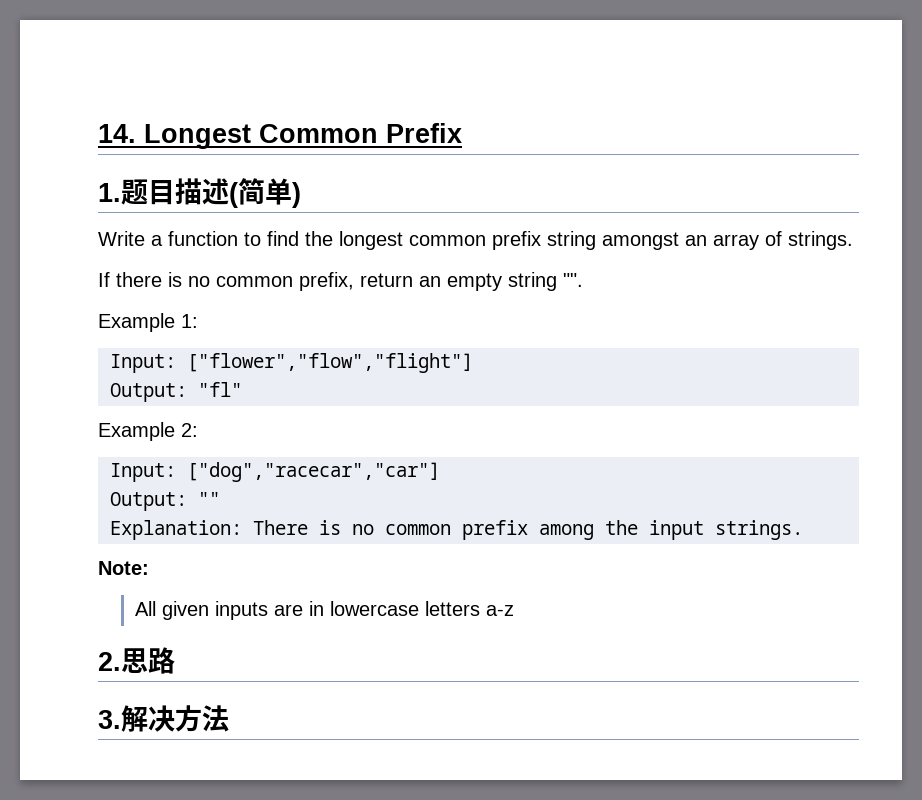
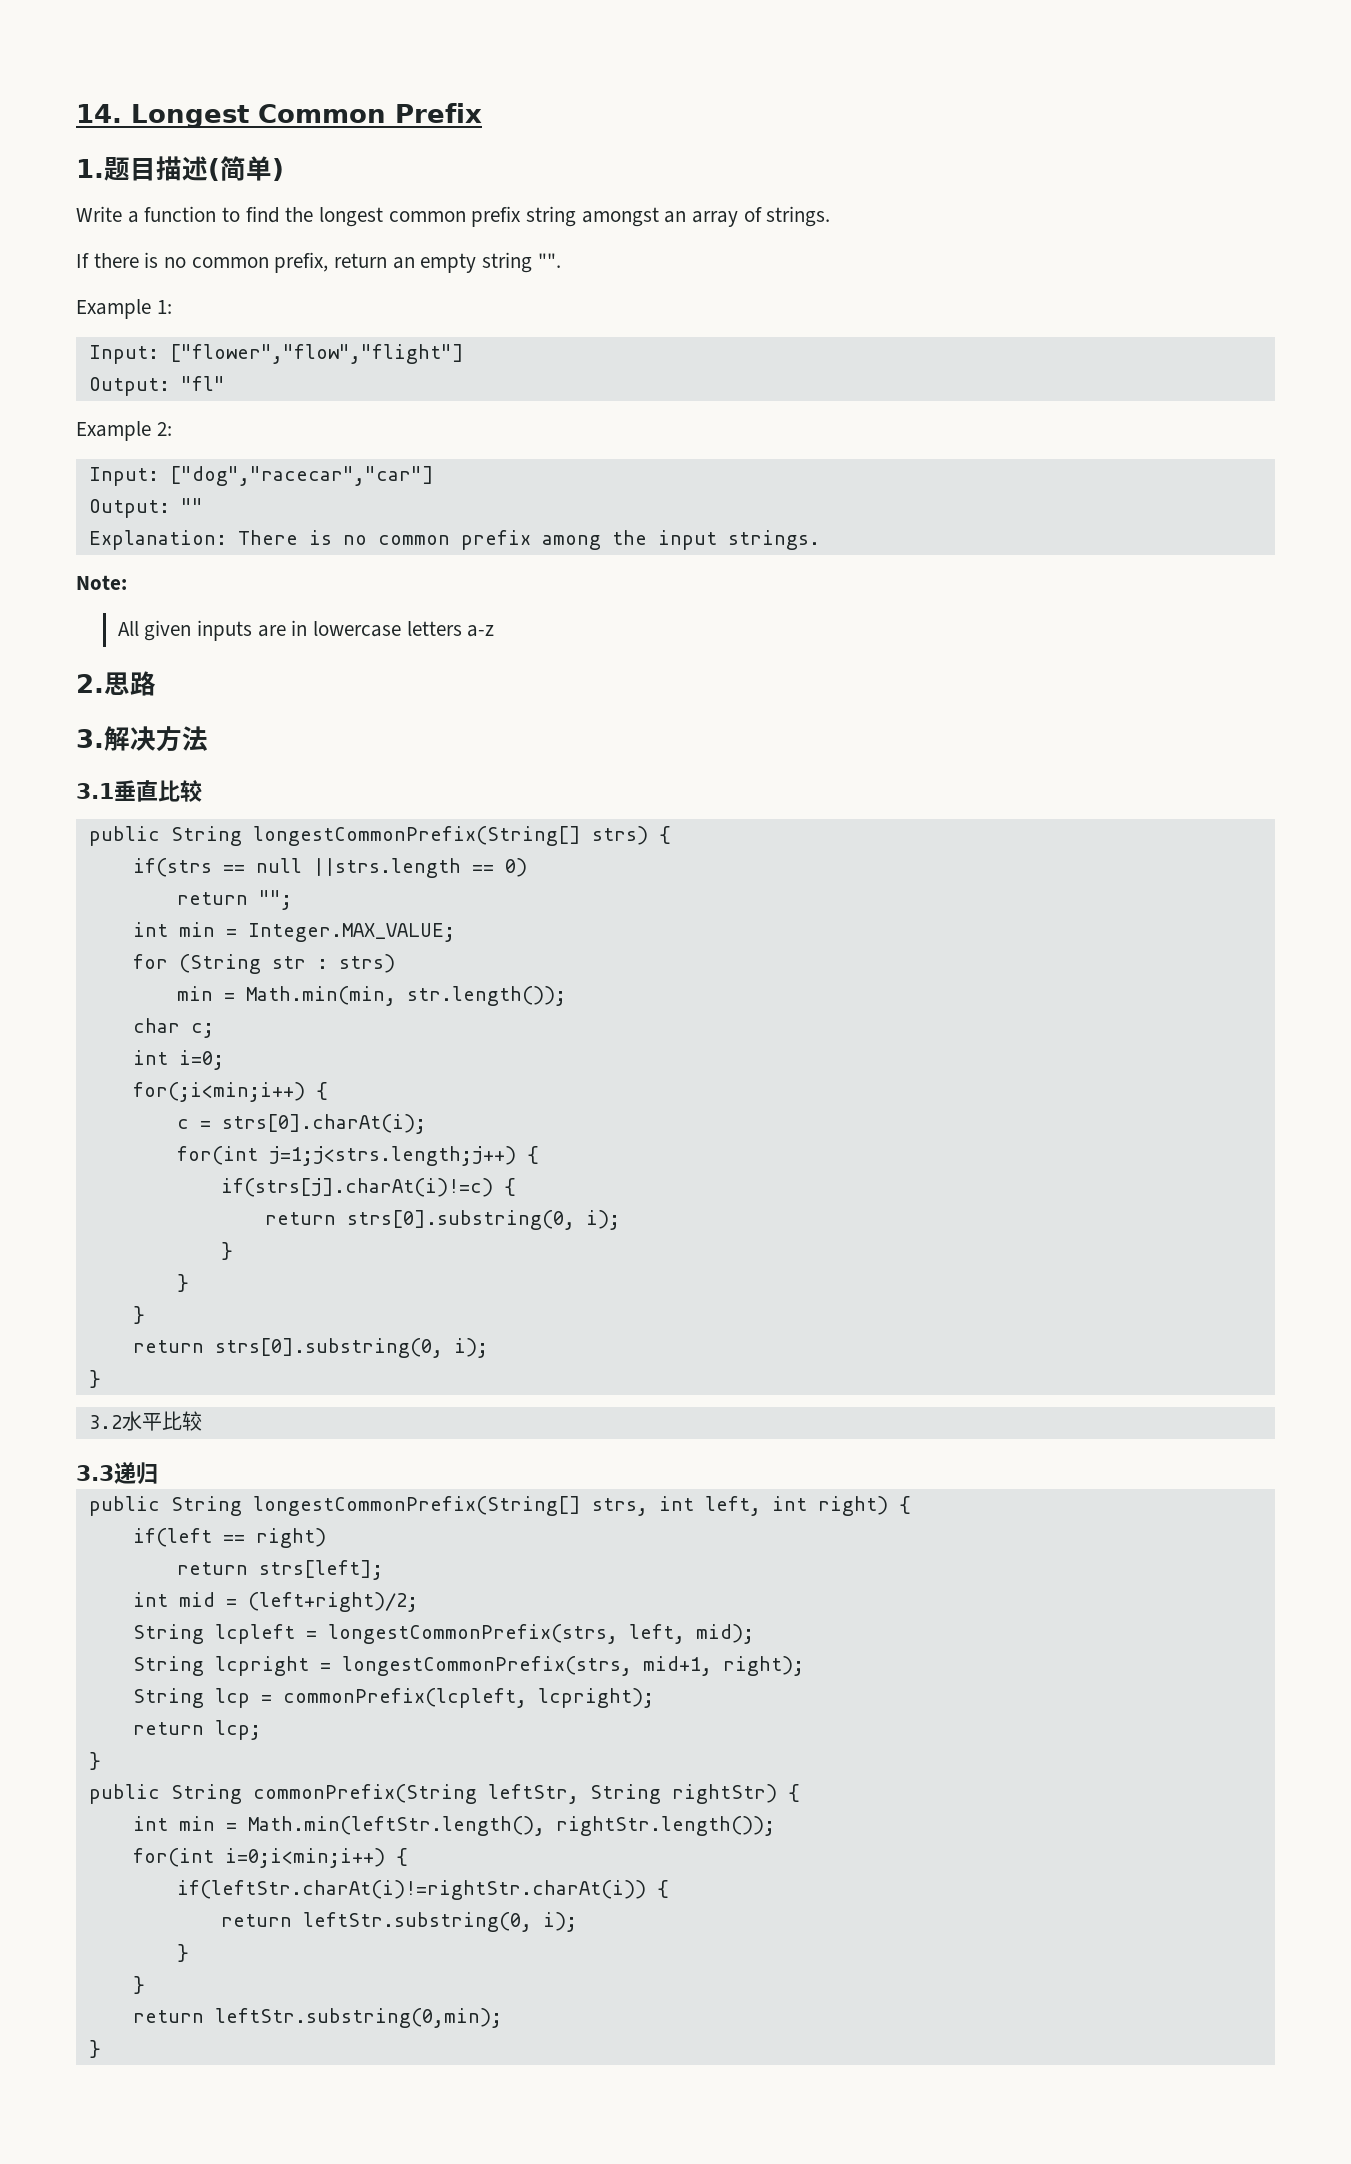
+ 3.1垂直比较
+ public String longestCommonPrefix(String[] strs) {
+ if(strs == null ||strs.length == 0)
+ return "";
+ int min = Integer.MAX_VALUE;
+ for (String str : strs)
+ min = Math.min(min, str.length());
+ char c;
+ int i=0;
+ for(;i<min;i++) {
+ c = strs[0].charAt(i);
+ for(int j=1;j<strs.length;j++) {
+ if(strs[j].charAt(i)!=c) {
+ return strs[0].substring(0, i);
+ }
+ }
+ }
+ return strs[0].substring(0, i);
+ }
+ 3.2水平比较
+ 3.3递归
+ public String longestCommonPrefix(String[] strs, int left, int right) {
+ if(left == right)
+ return strs[left];
+ int mid = (left+right)/2;
+ String lcpleft = longestCommonPrefix(strs, left, mid);
+ String lcpright = longestCommonPrefix(strs, mid+1, right);
+ String lcp = commonPrefix(lcpleft, lcpright);
+ return lcp;
+ }
+ public String commonPrefix(String leftStr, String rightStr) {
+ int min = Math.min(leftStr.length(), rightStr.length());
+ for(int i=0;i<min;i++) {
+ if(leftStr.charAt(i)!=rightStr.charAt(i)) {
+ return leftStr.substring(0, i);
+ }
+ }
+ return leftStr.substring(0,min);
+ }

